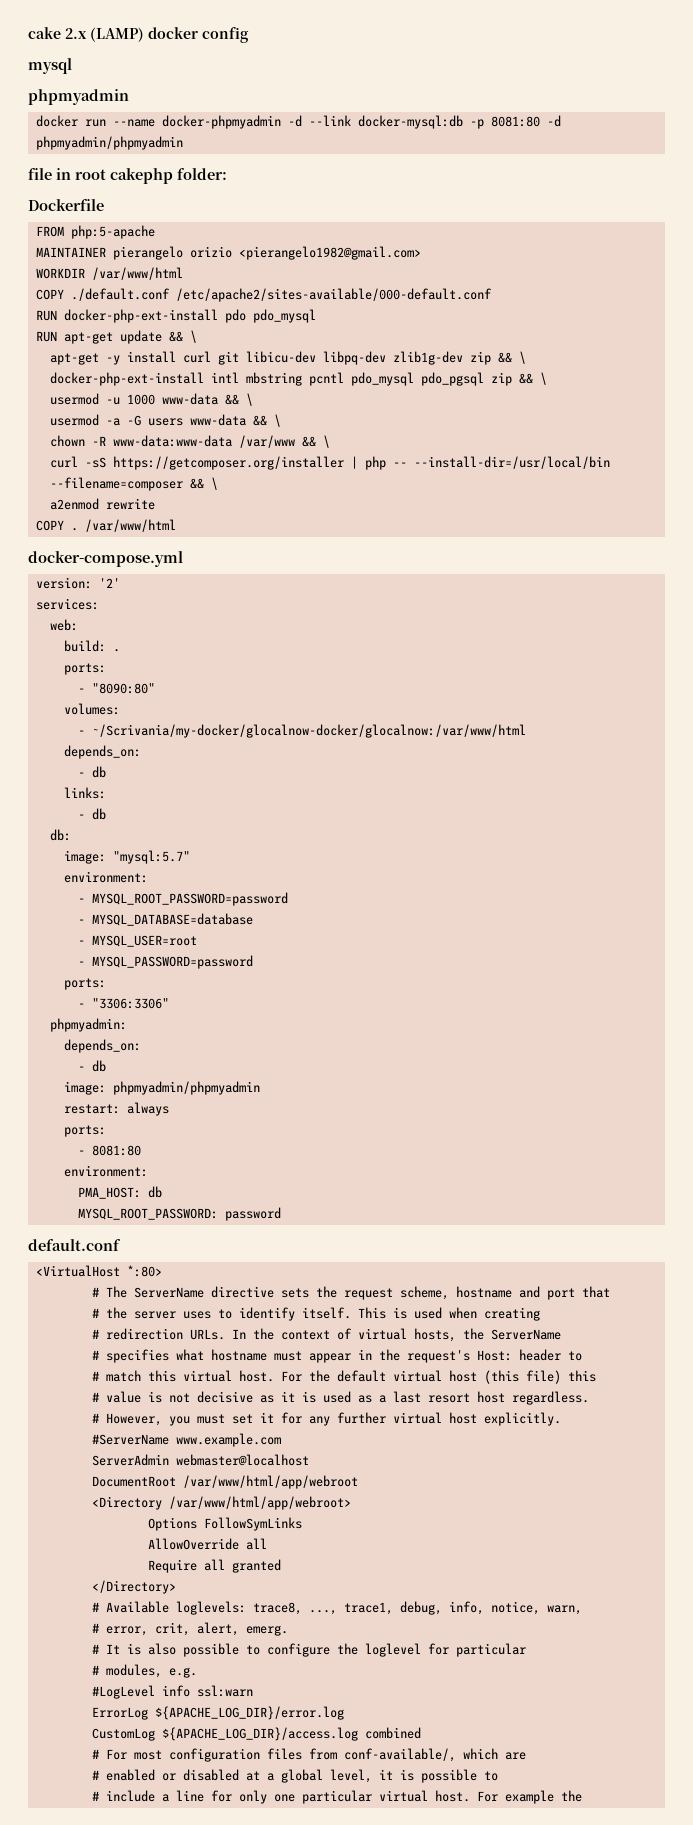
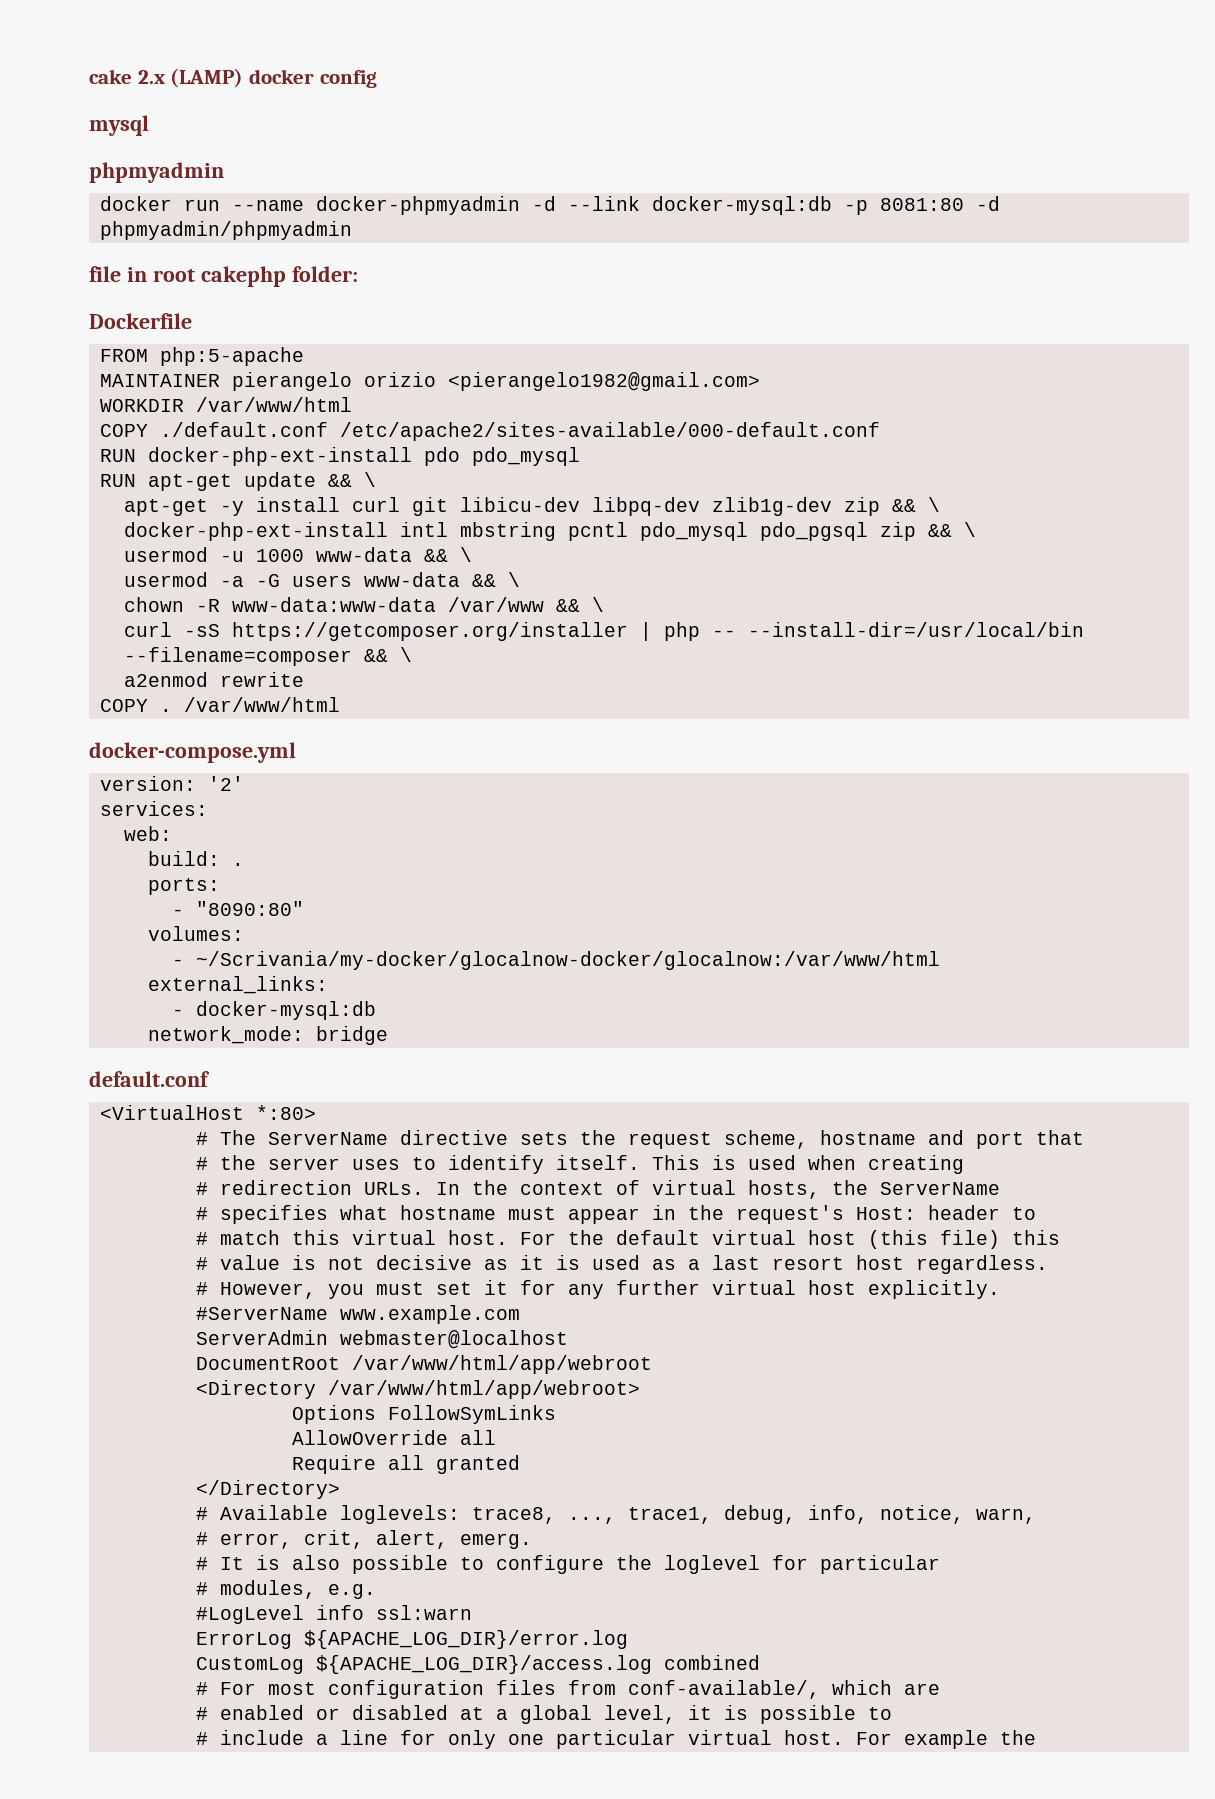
  - ~/Scrivania/my-docker/glocalnow-docker/glocalnow:/var/www/html
- depends_on:
- - db
- links:
- - db
- db:
- image: "mysql:5.7"
- environment:
- - MYSQL_ROOT_PASSWORD=password
- - MYSQL_DATABASE=database
- - MYSQL_USER=root
- - MYSQL_PASSWORD=password
- ports:
- - "3306:3306"
- phpmyadmin:
- depends_on:
- - db
- image: phpmyadmin/phpmyadmin
- restart: always
- ports:
- - 8081:80
- environment:
- PMA_HOST: db
- MYSQL_ROOT_PASSWORD: password
+ external_links:
+ - docker-mysql:db
+ network_mode: bridge

